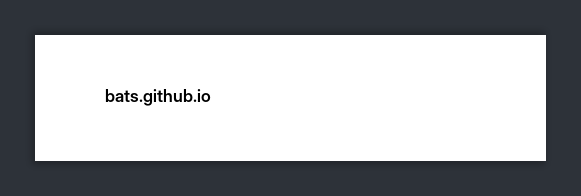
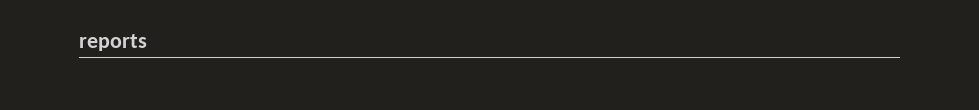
- bats.github.io
+ reports

